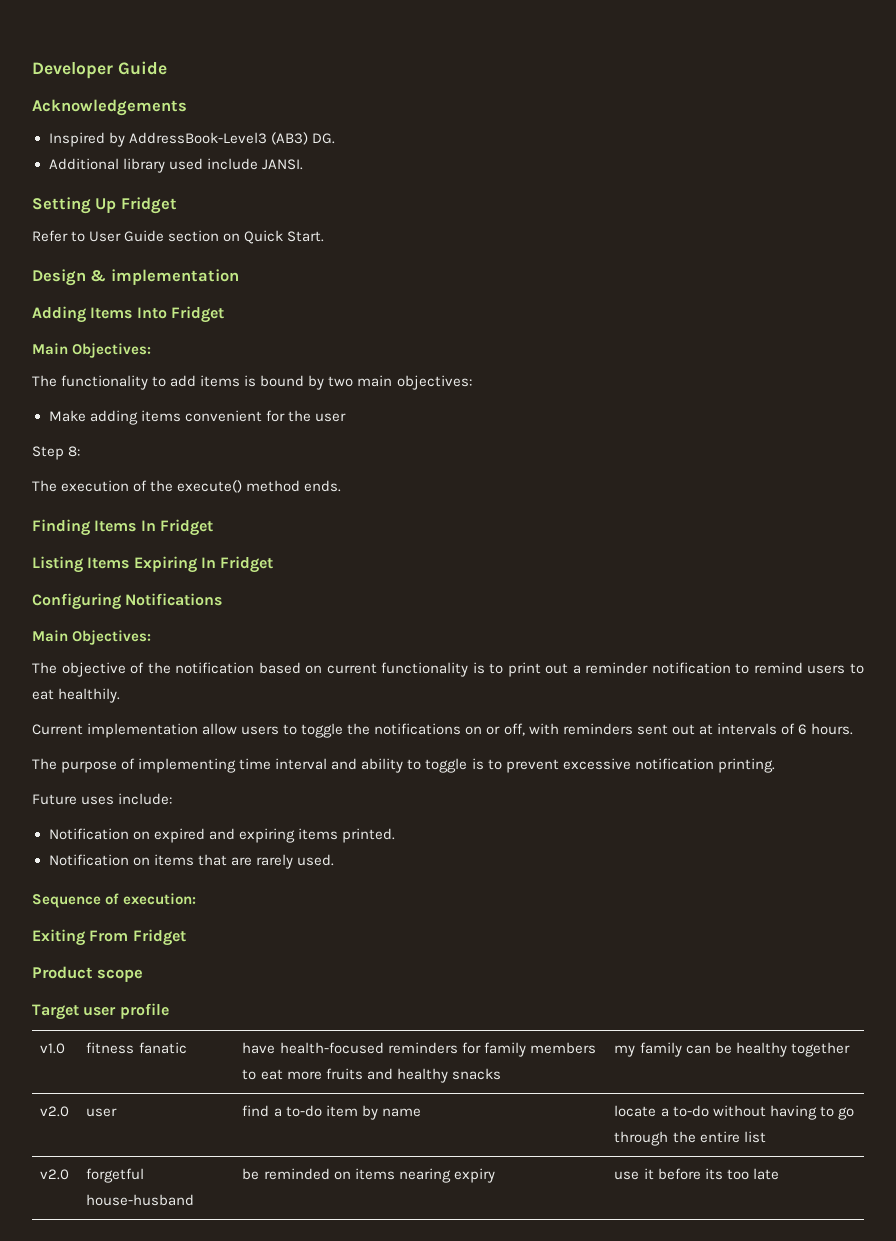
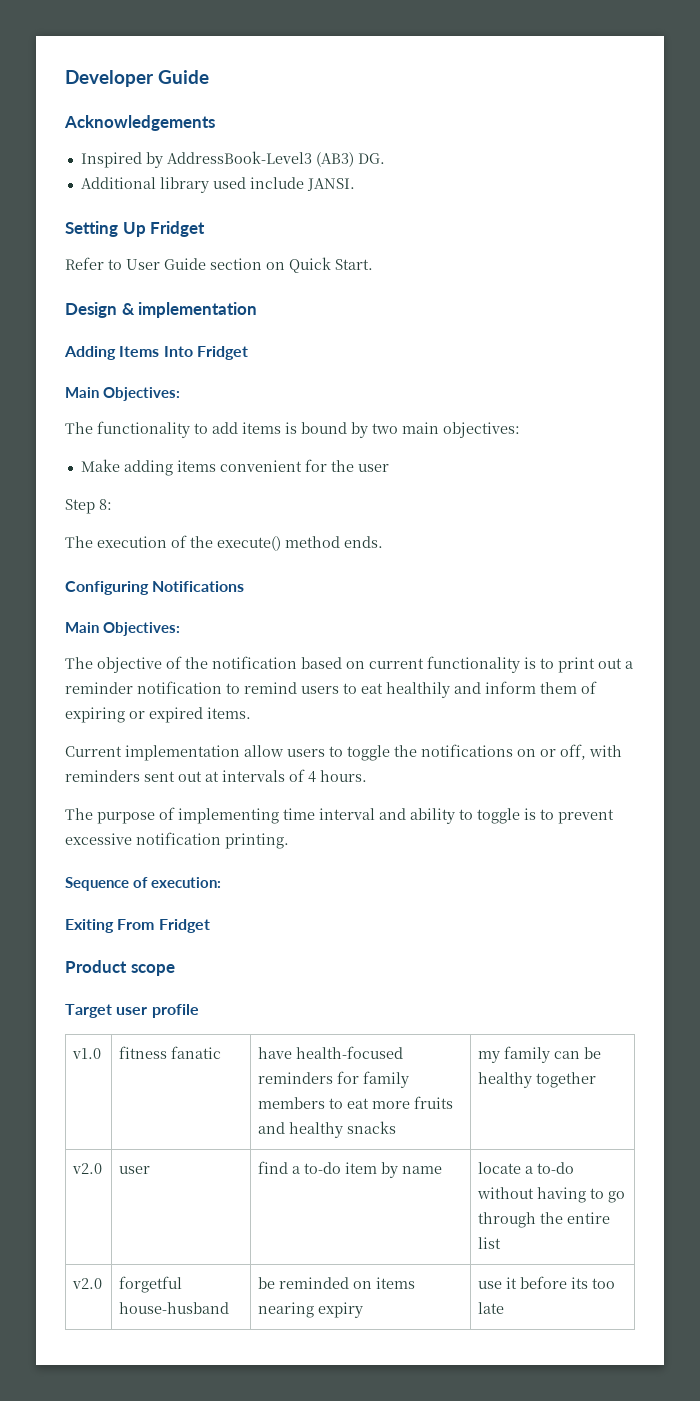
- Finding Items In Fridget
- Listing Items Expiring In Fridget
- The objective of the notification based on current functionality is to print out a reminder notification to remind users to eat healthily.
+ The objective of the notification based on current functionality is to print out a reminder notification to remind users to eat healthily and inform them of expiring or expired items.
- Current implementation allow users to toggle the notifications on or off, with reminders sent out at intervals of 6 hours.
+ Current implementation allow users to toggle the notifications on or off, with reminders sent out at intervals of 4 hours.
- Future uses include:
- Notification on expired and expiring items printed.
- Notification on items that are rarely used.

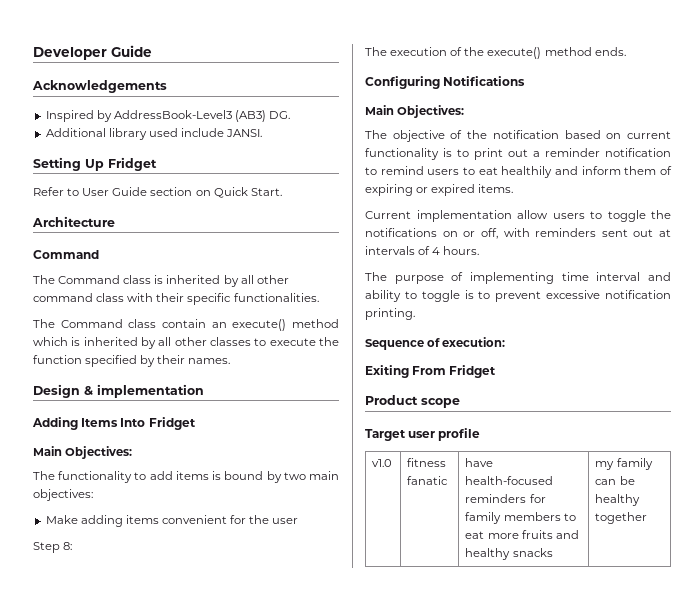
+ Architecture
+ Command
+ The Command class is inherited by all other command class with their specific functionalities.
+ The Command class contain an execute() method which is inherited by all other classes to execute the function specified by their names.
- v2.0 | user | find a to-do item by name | locate a to-do without having to go through the entire list
- v2.0 | forgetful house-husband | be reminded on items nearing expiry | use it before its too late

